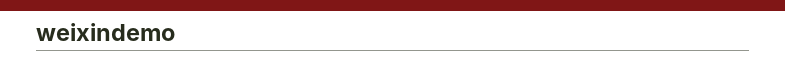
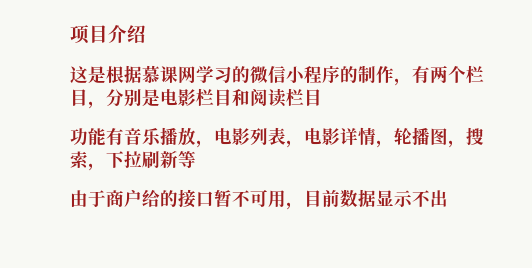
- weixindemo
+ 项目介绍
+ 这是根据慕课网学习的微信小程序的制作，有两个栏目，分别是电影栏目和阅读栏目
+ 功能有音乐播放，电影列表，电影详情，轮播图，搜索，下拉刷新等
+ 由于商户给的接口暂不可用，目前数据显示不出

